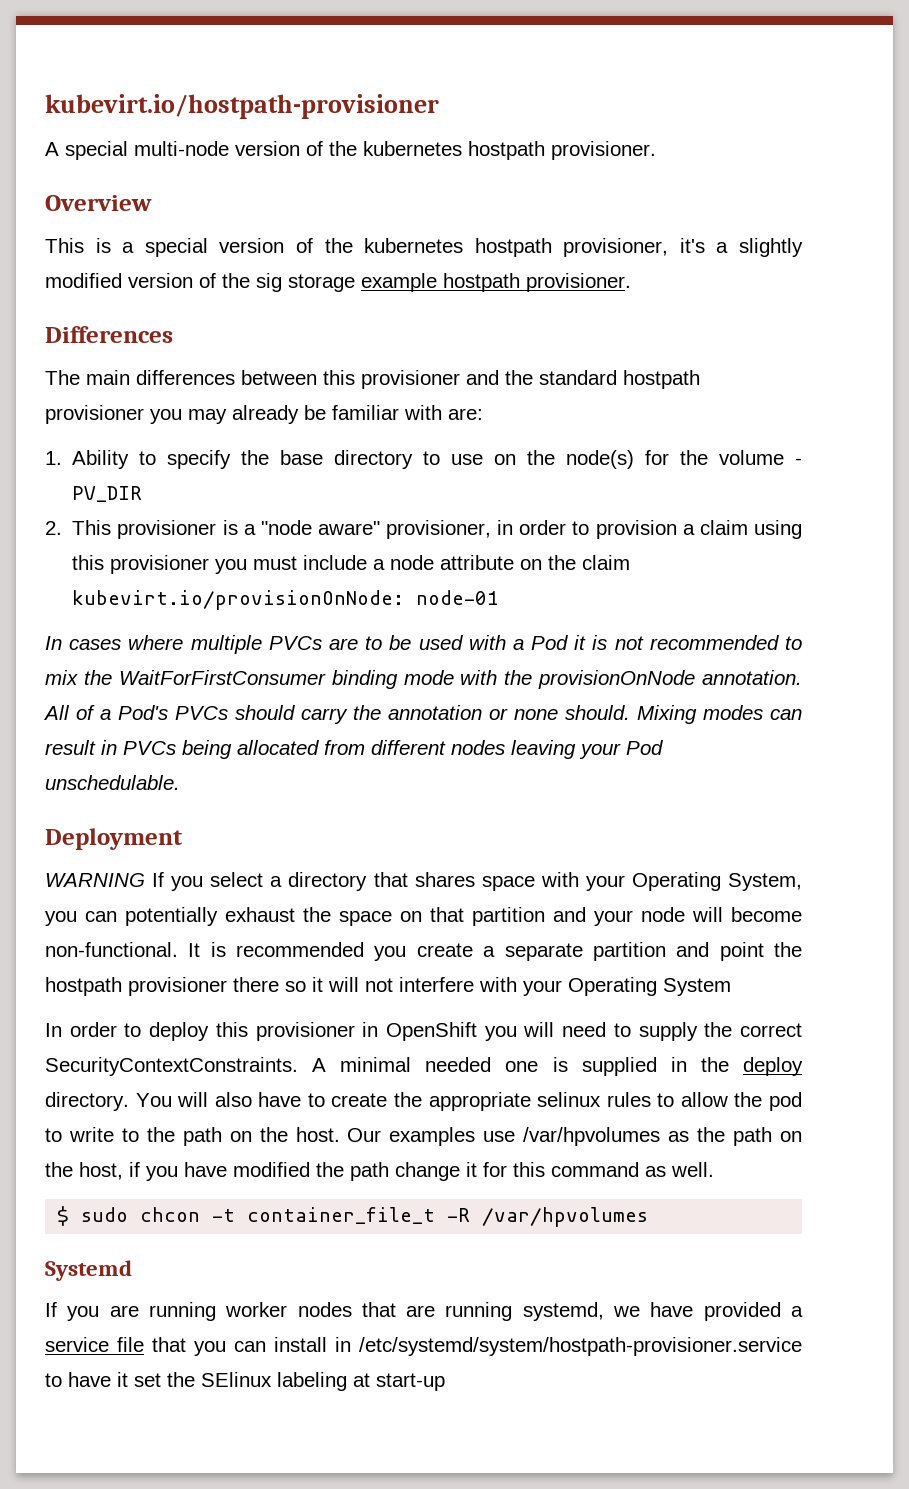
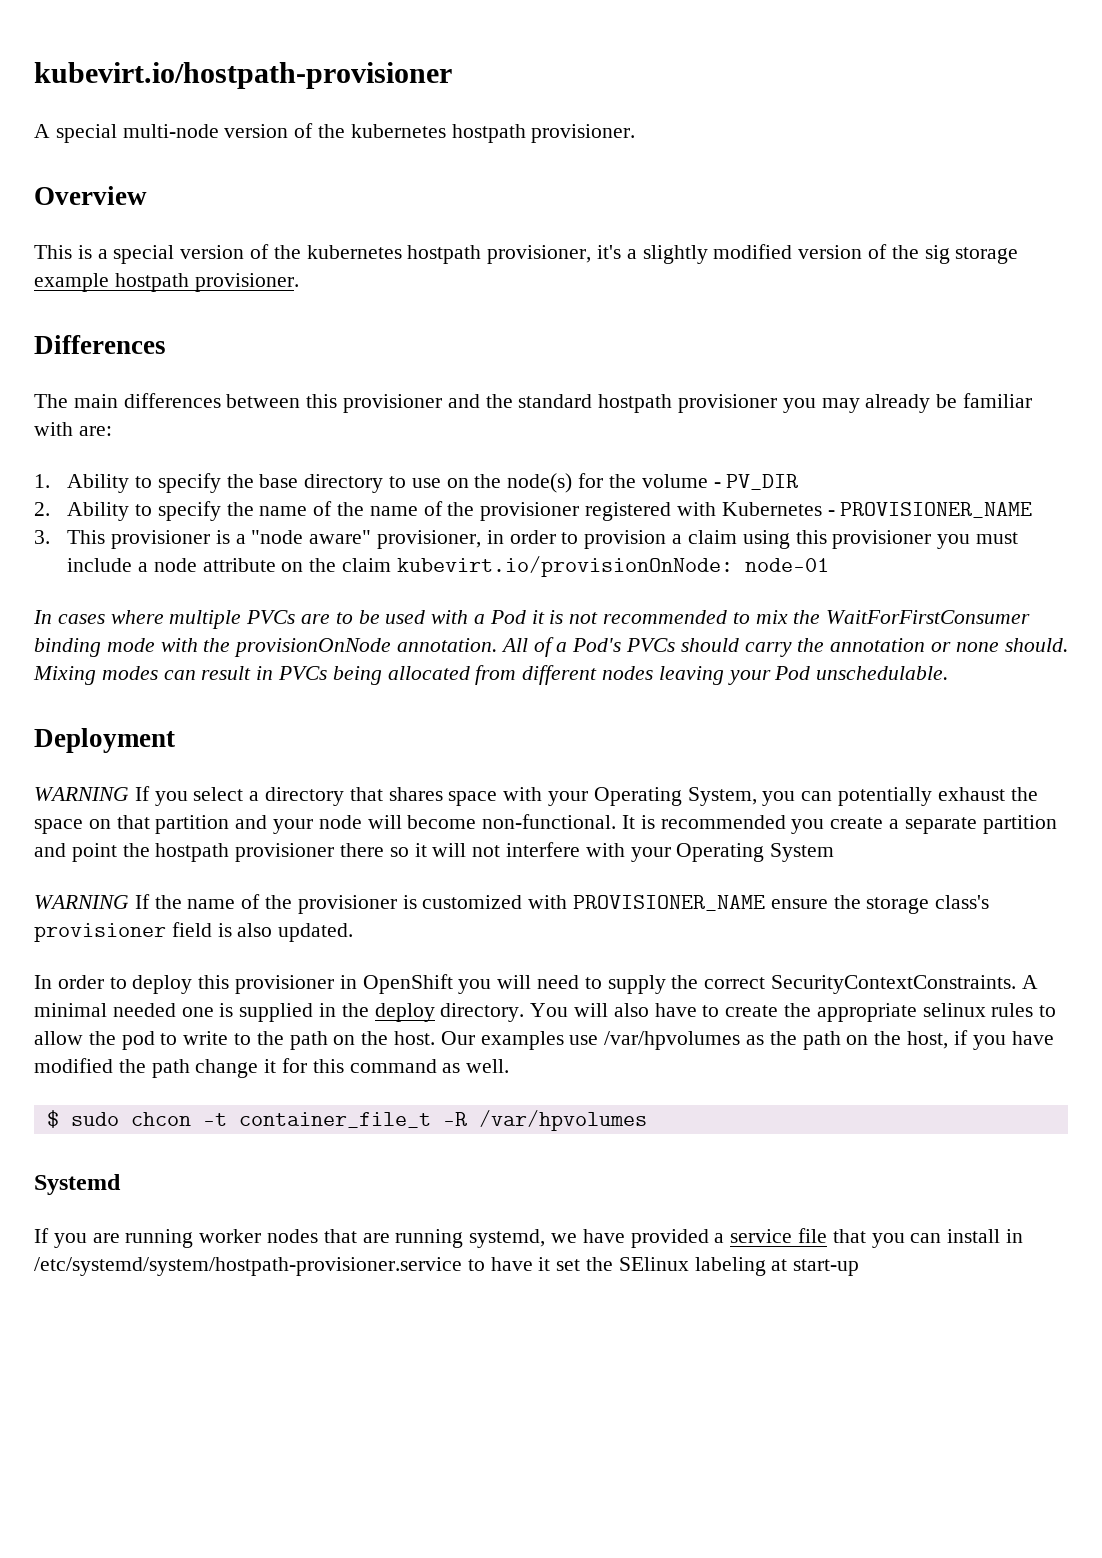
- 2. This provisioner is a "node aware" provisioner, in order to provision a claim using this provisioner you must include a node attribute on the claim kubevirt.io/provisionOnNode: node-01
+ 2. Ability to specify the name of the name of the provisioner registered with Kubernetes - PROVISIONER_NAME
+ 3. This provisioner is a "node aware" provisioner, in order to provision a claim using this provisioner you must include a node attribute on the claim kubevirt.io/provisionOnNode: node-01
+ WARNING If the name of the provisioner is customized with PROVISIONER_NAME ensure the storage class's provisioner field is also updated.

